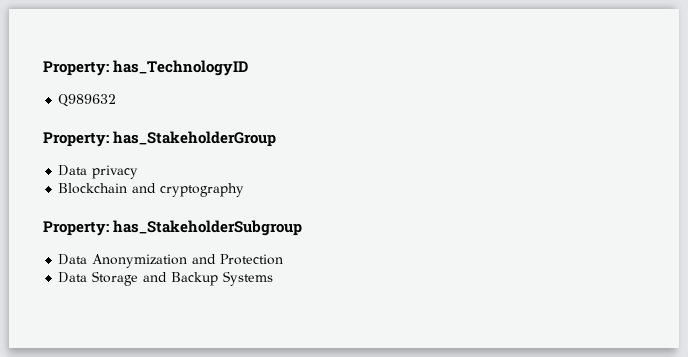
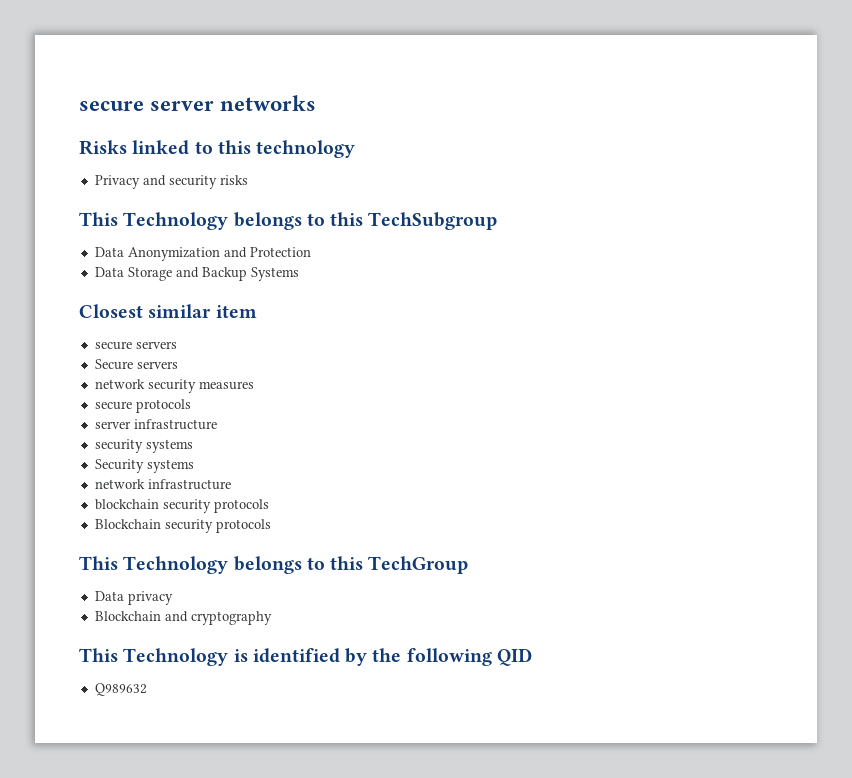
- Property: has_TechnologyID
- Q989632
- Property: has_StakeholderGroup
- Data privacy
- Blockchain and cryptography
- Property: has_StakeholderSubgroup
+ secure server networks
+ Risks linked to this technology
+ Privacy and security risks
+ This Technology belongs to this TechSubgroup
+ Closest similar item
+ secure servers
+ Secure servers
+ network security measures
+ secure protocols
+ server infrastructure
+ security systems
+ Security systems
+ network infrastructure
+ blockchain security protocols
+ Blockchain security protocols
+ This Technology belongs to this TechGroup
+ Data privacy
+ Blockchain and cryptography
+ This Technology is identified by the following QID
+ Q989632

